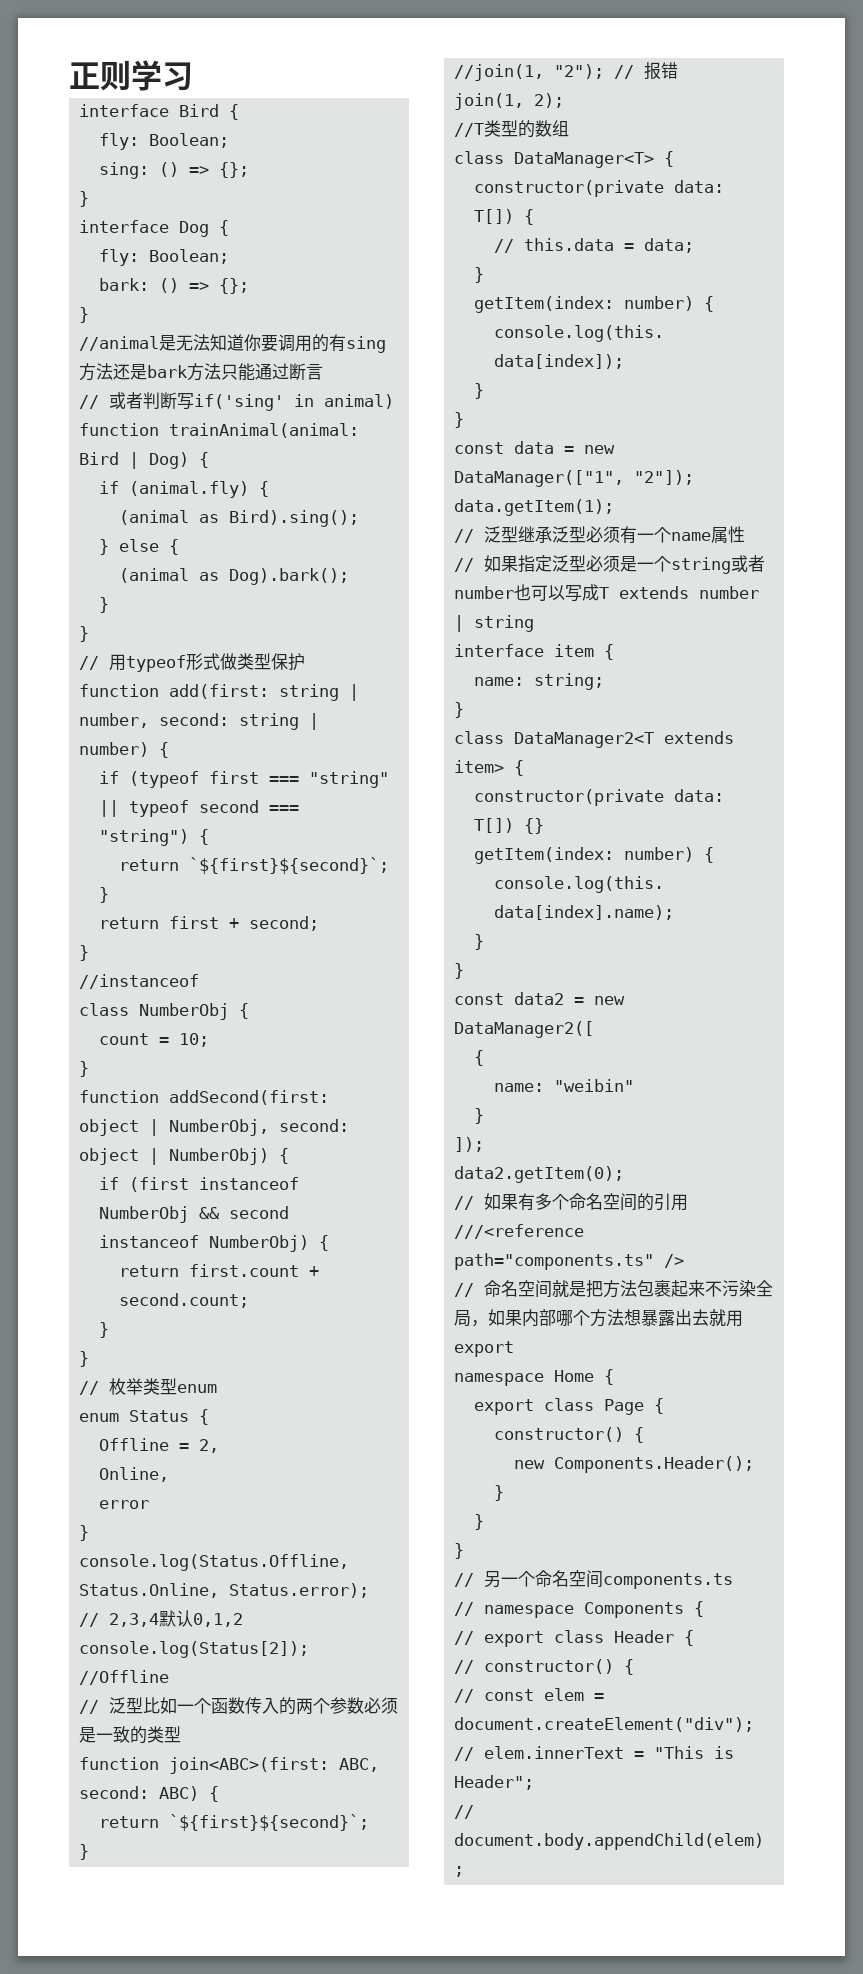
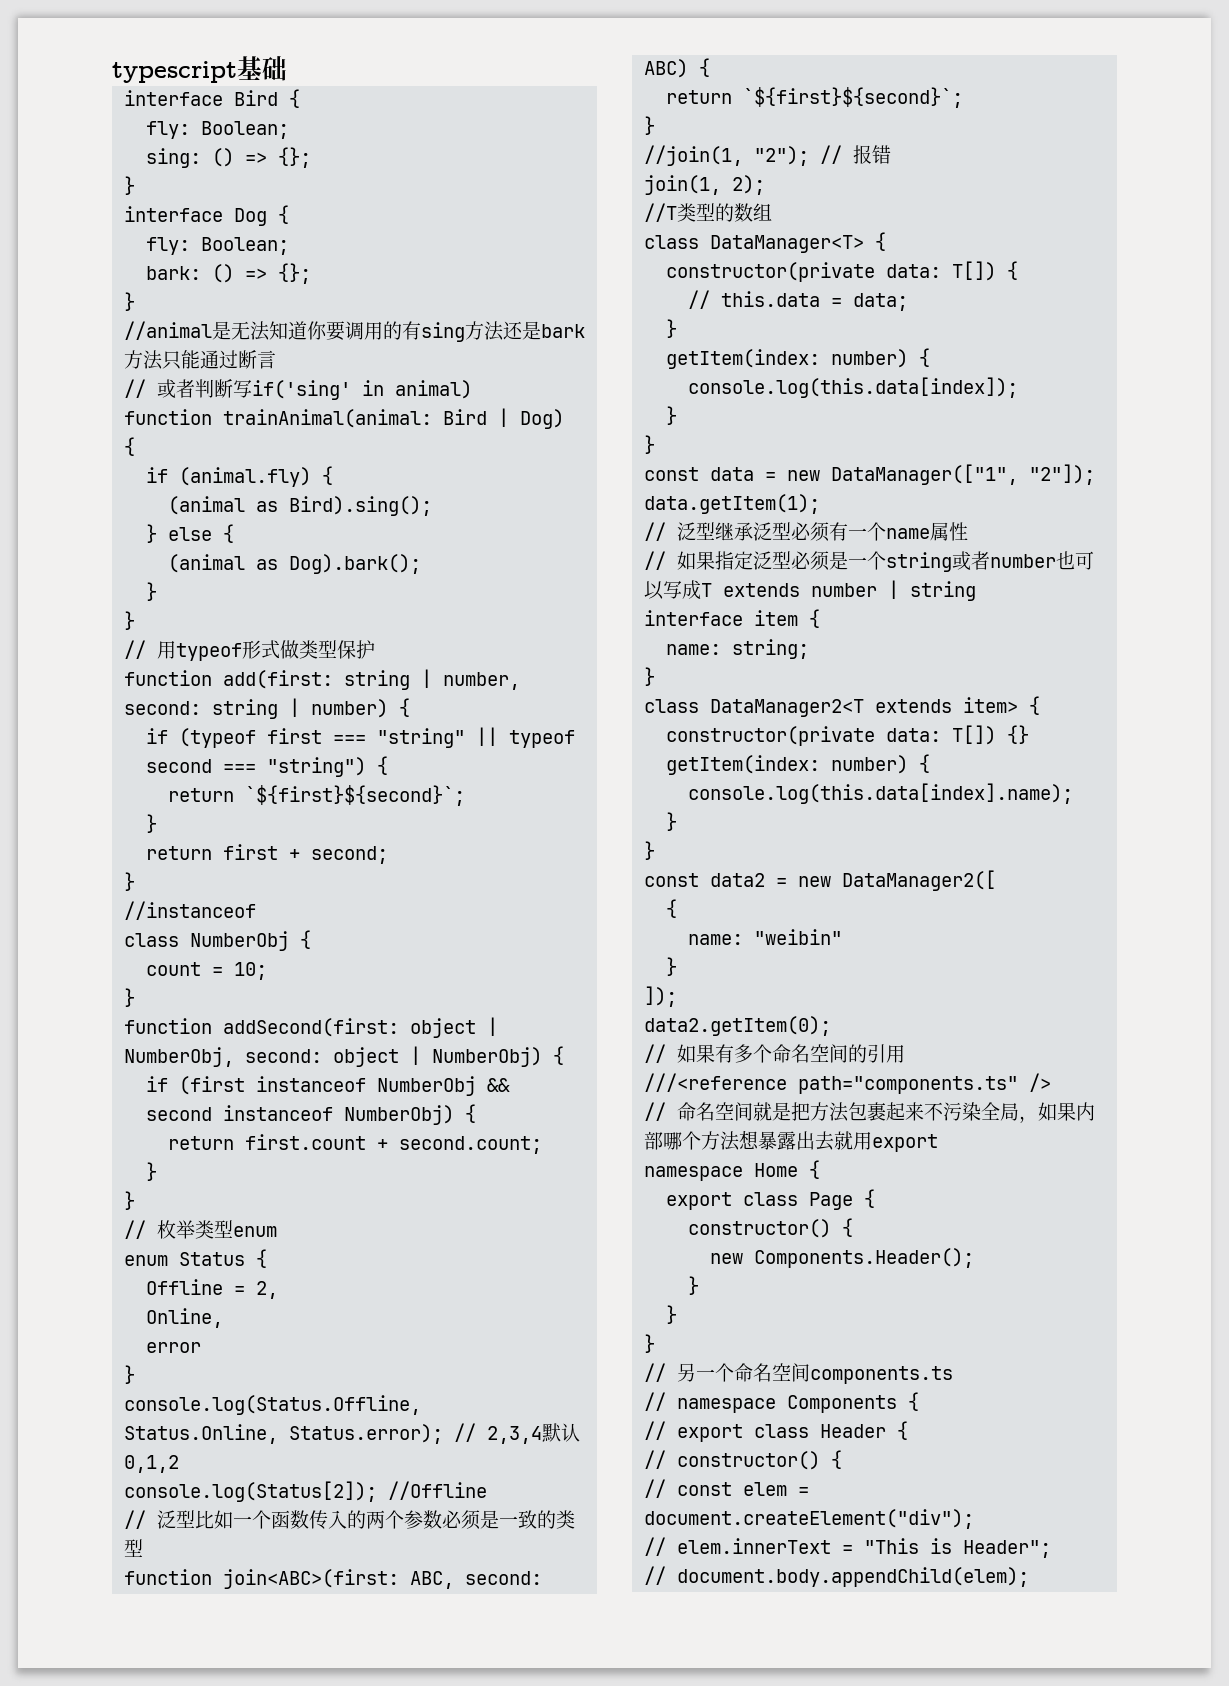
- 正则学习
+ typescript基础

